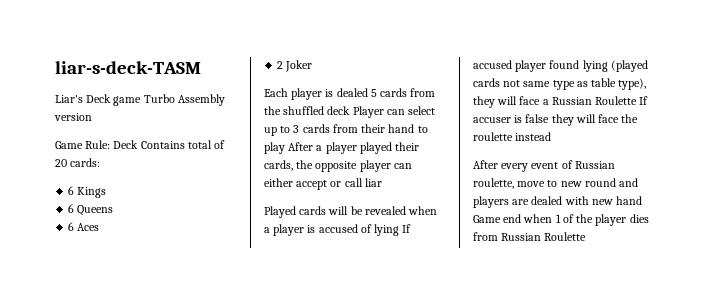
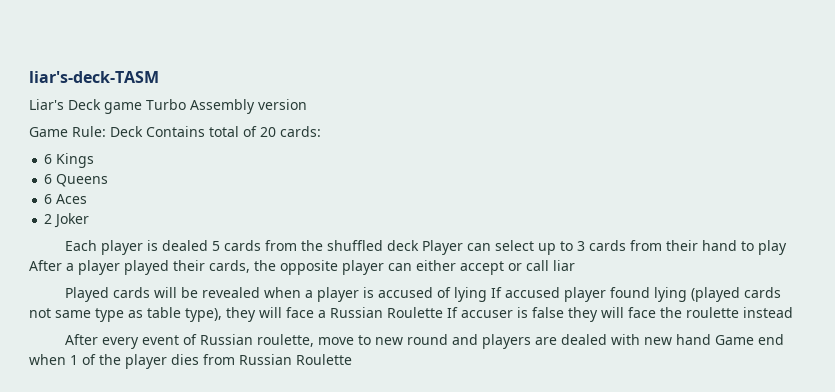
- liar-s-deck-TASM
+ liar's-deck-TASM

